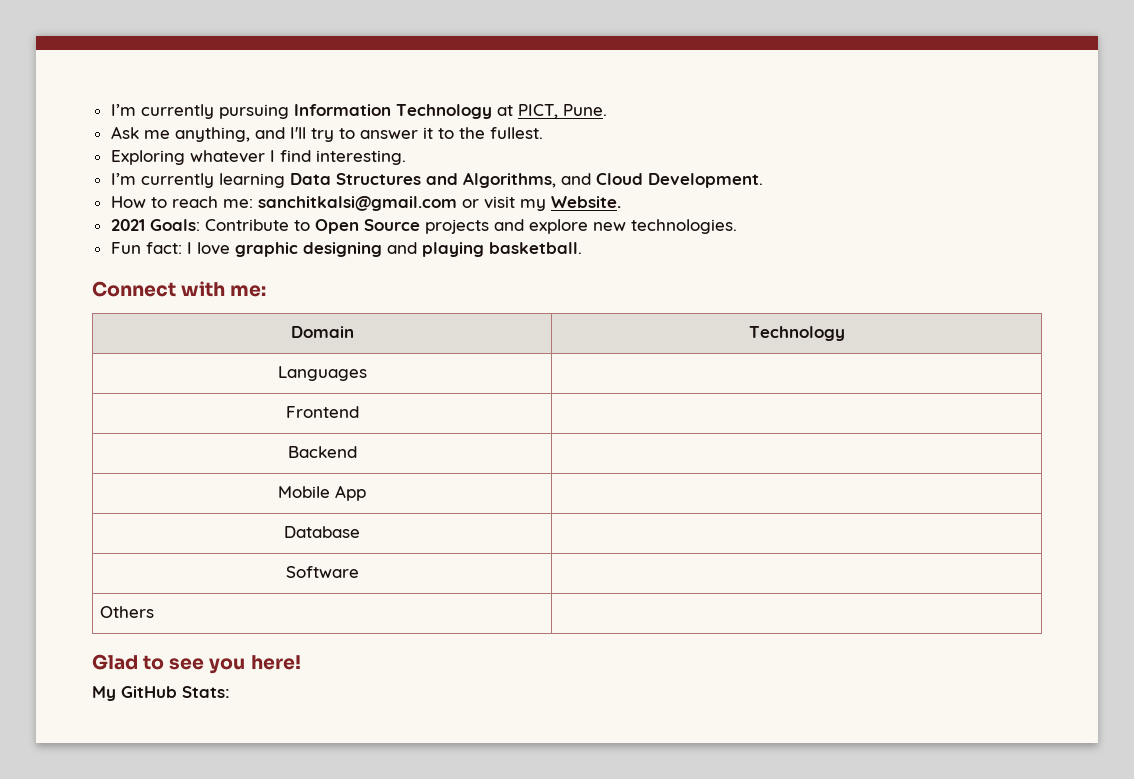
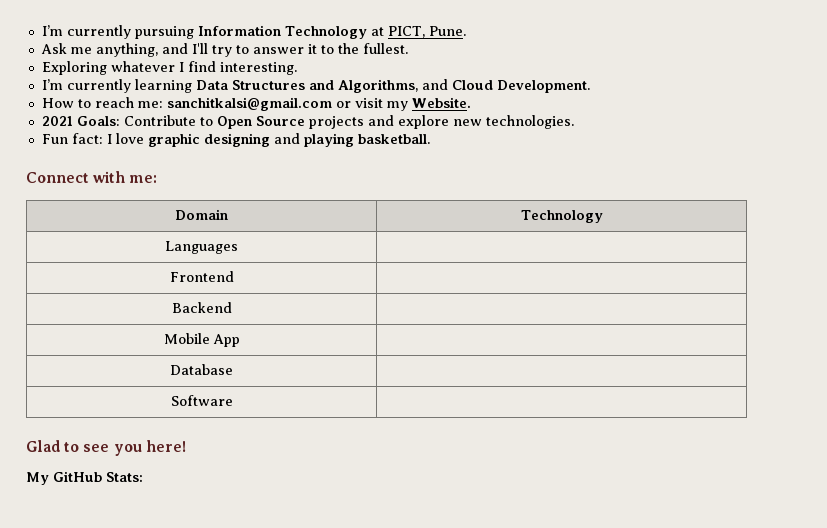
- Others |

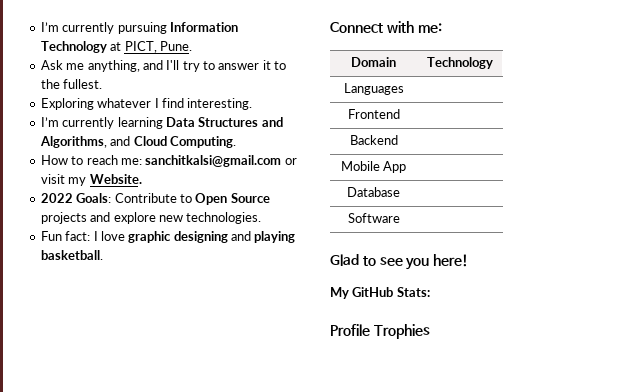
- I’m currently learning Data Structures and Algorithms, and Cloud Development.
+ I’m currently learning Data Structures and Algorithms, and Cloud Computing.
- 2021 Goals: Contribute to Open Source projects and explore new technologies.
+ 2022 Goals: Contribute to Open Source projects and explore new technologies.
+ Profile Trophies

